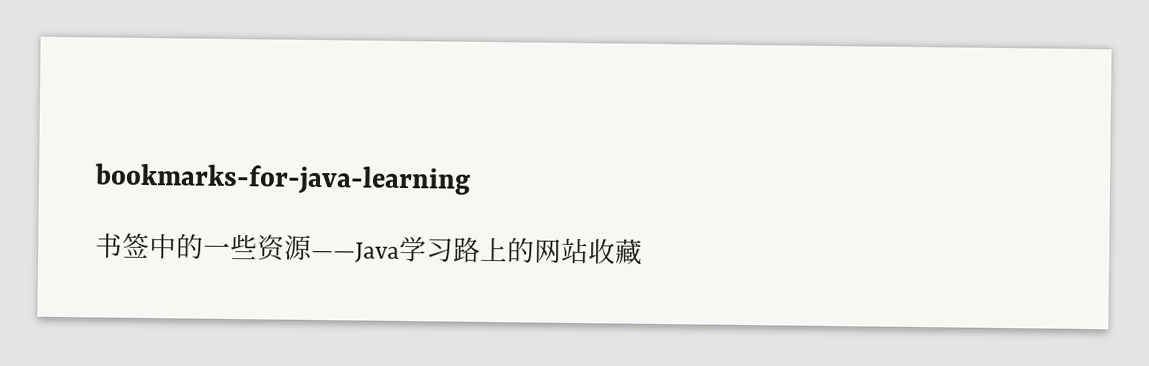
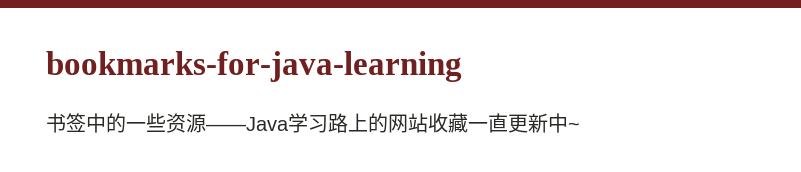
- 书签中的一些资源——Java学习路上的网站收藏
+ 书签中的一些资源——Java学习路上的网站收藏一直更新中~

